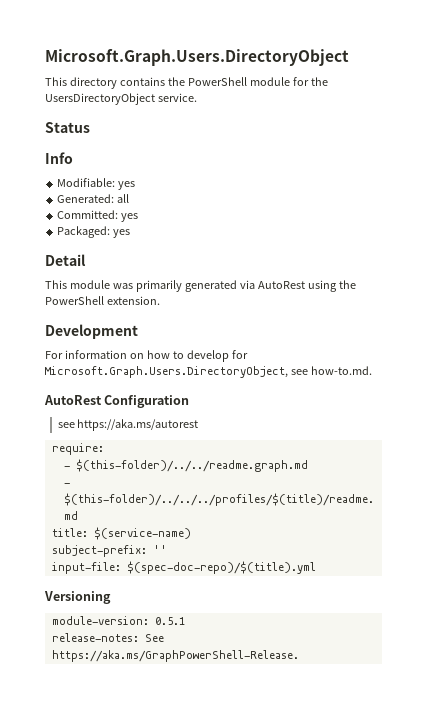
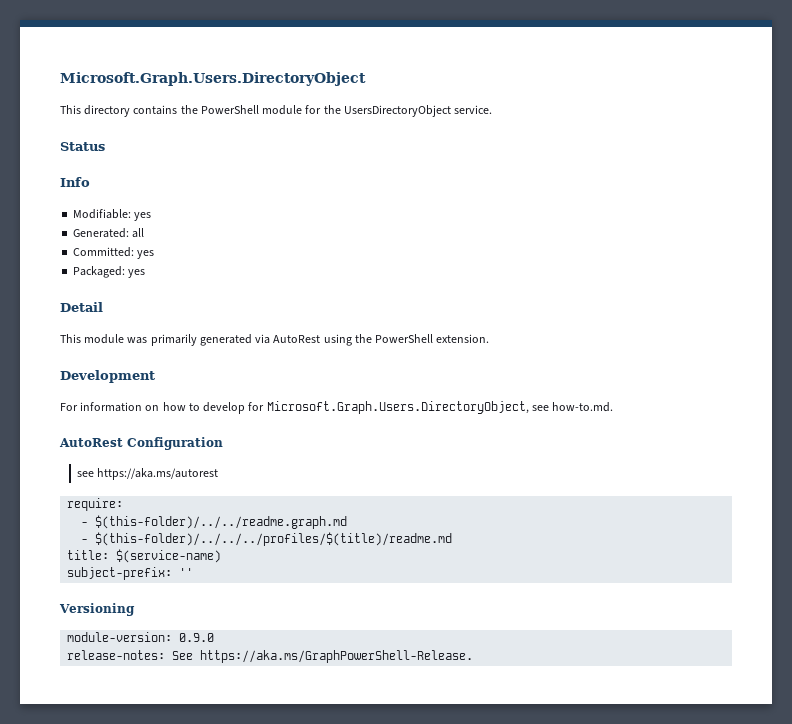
- input-file: $(spec-doc-repo)/$(title).yml
- module-version: 0.5.1
+ module-version: 0.9.0

